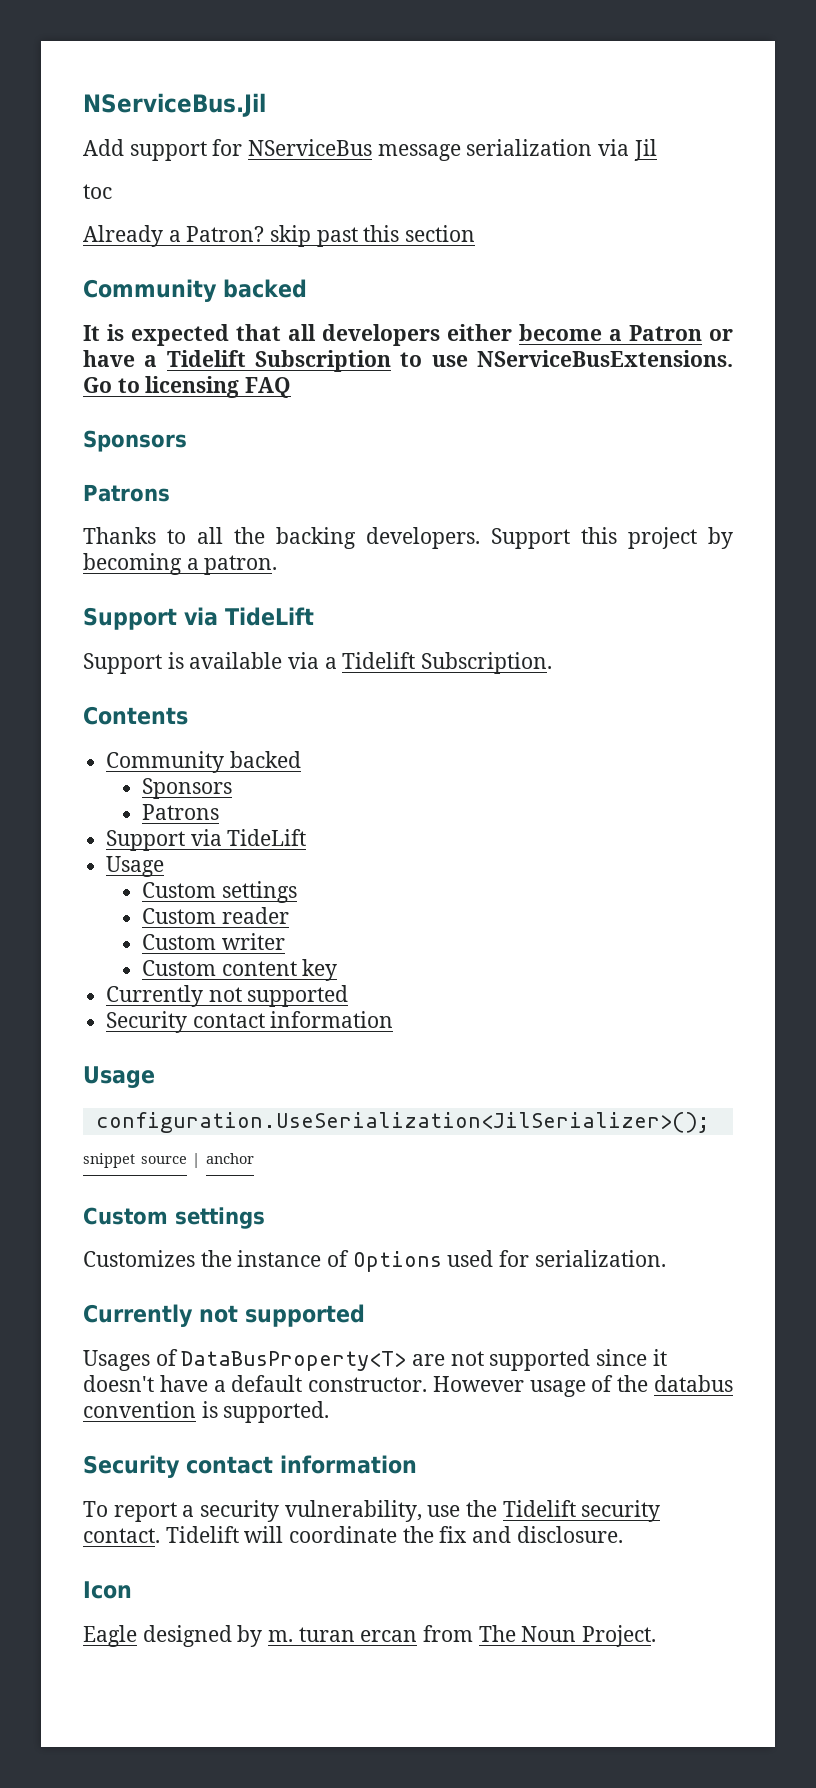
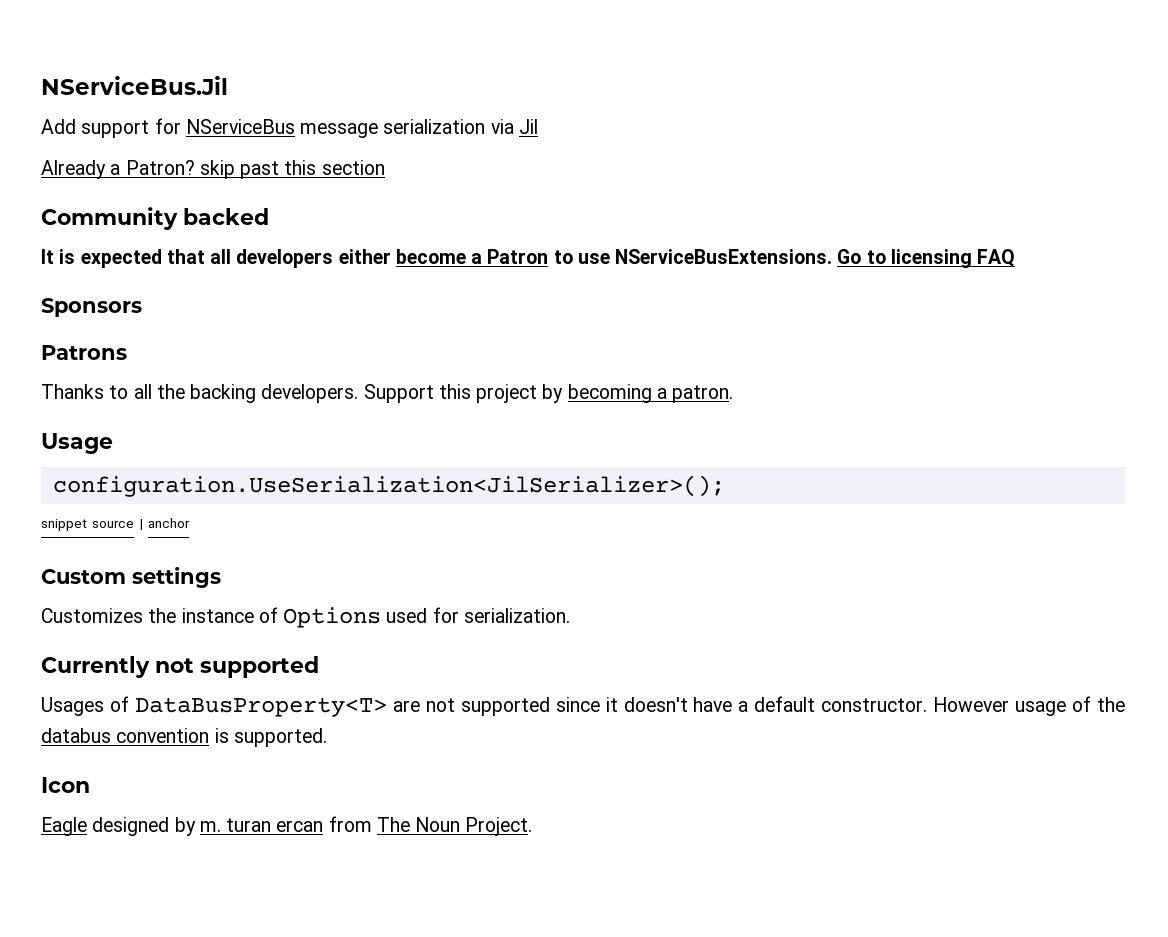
- toc
- It is expected that all developers either become a Patron or have a Tidelift Subscription to use NServiceBusExtensions.
+ It is expected that all developers either become a Patron to use NServiceBusExtensions.
  Support this project by becoming a patron.
- Support via TideLift
- Support is available via a Tidelift Subscription.
- Contents
- Community backed
- Sponsors
- Patrons
- Support via TideLift
- Usage
- Custom settings
- Custom reader
- Custom writer
- Custom content key
- Currently not supported
- Security contact information
  However usage of the databus convention is supported.
- Security contact information
- To report a security vulnerability, use the Tidelift security contact. Tidelift will coordinate the fix and disclosure.

